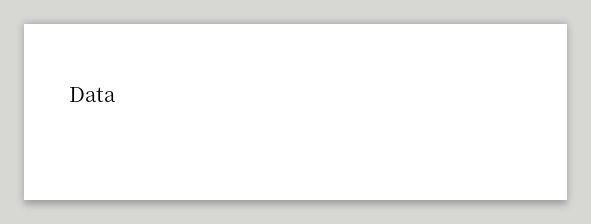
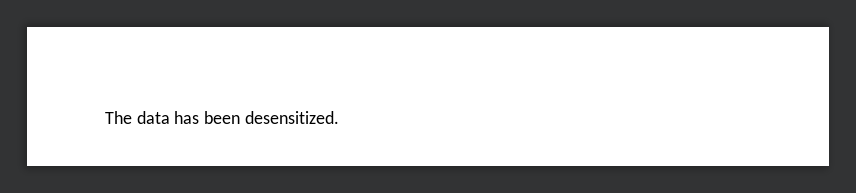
- Data
+ The data has been desensitized.

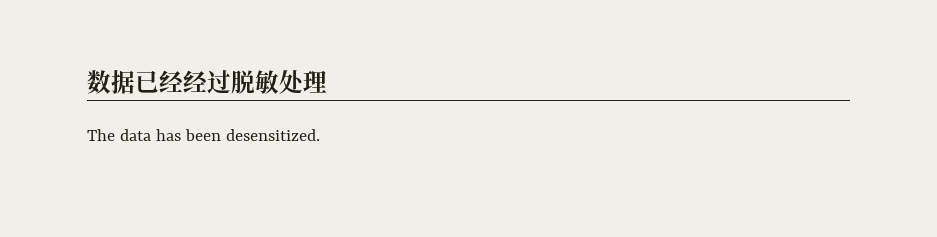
+ 数据已经经过脱敏处理

